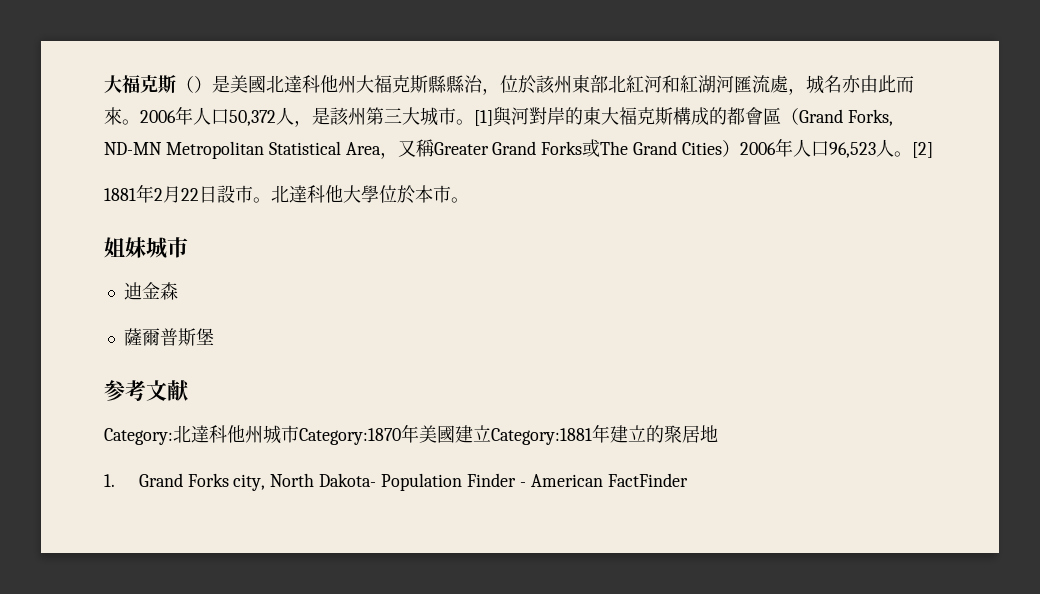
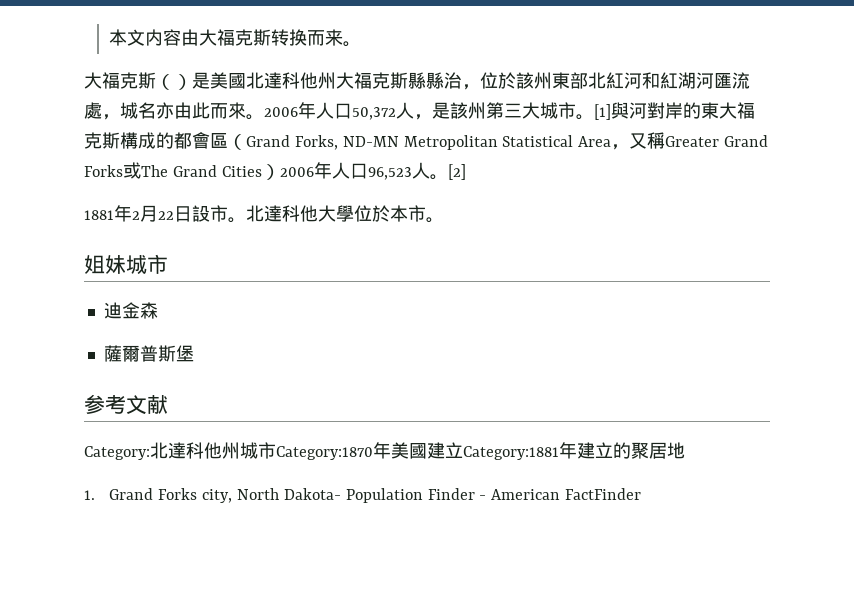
+ 本文内容由大福克斯转换而来。

